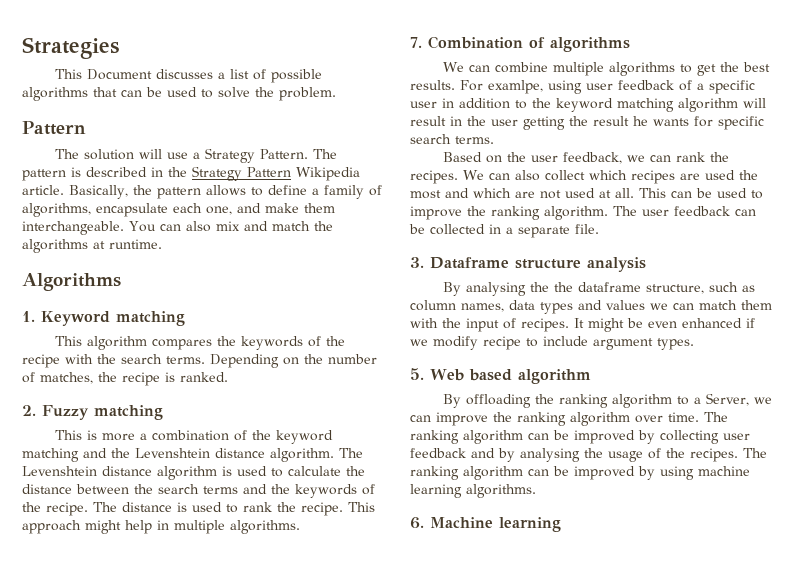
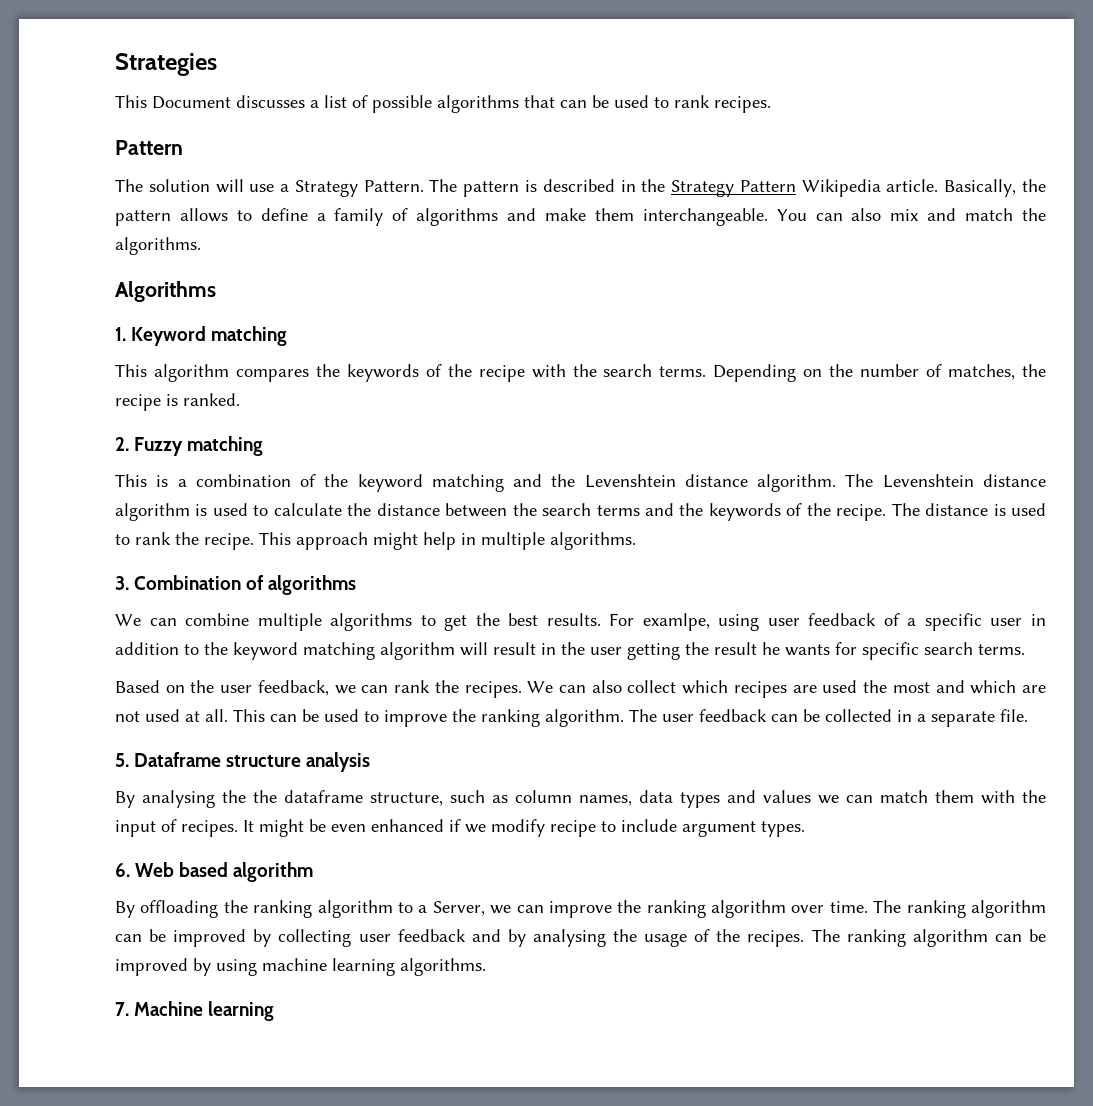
- This Document discusses a list of possible algorithms that can be used to solve the problem.
+ This Document discusses a list of possible algorithms that can be used to rank recipes.
- Basically, the pattern allows to define a family of algorithms, encapsulate each one, and make them interchangeable.
+ Basically, the pattern allows to define a family of algorithms and make them interchangeable.
- You can also mix and match the algorithms at runtime.
+ You can also mix and match the algorithms.
- This is more a combination of the keyword matching and the Levenshtein distance algorithm.
+ This is a combination of the keyword matching and the Levenshtein distance algorithm.
- 7. Combination of algorithms
+ 3. Combination of algorithms
- 3. Dataframe structure analysis
+ 5. Dataframe structure analysis
- 5. Web based algorithm
+ 6. Web based algorithm
- 6. Machine learning
+ 7. Machine learning

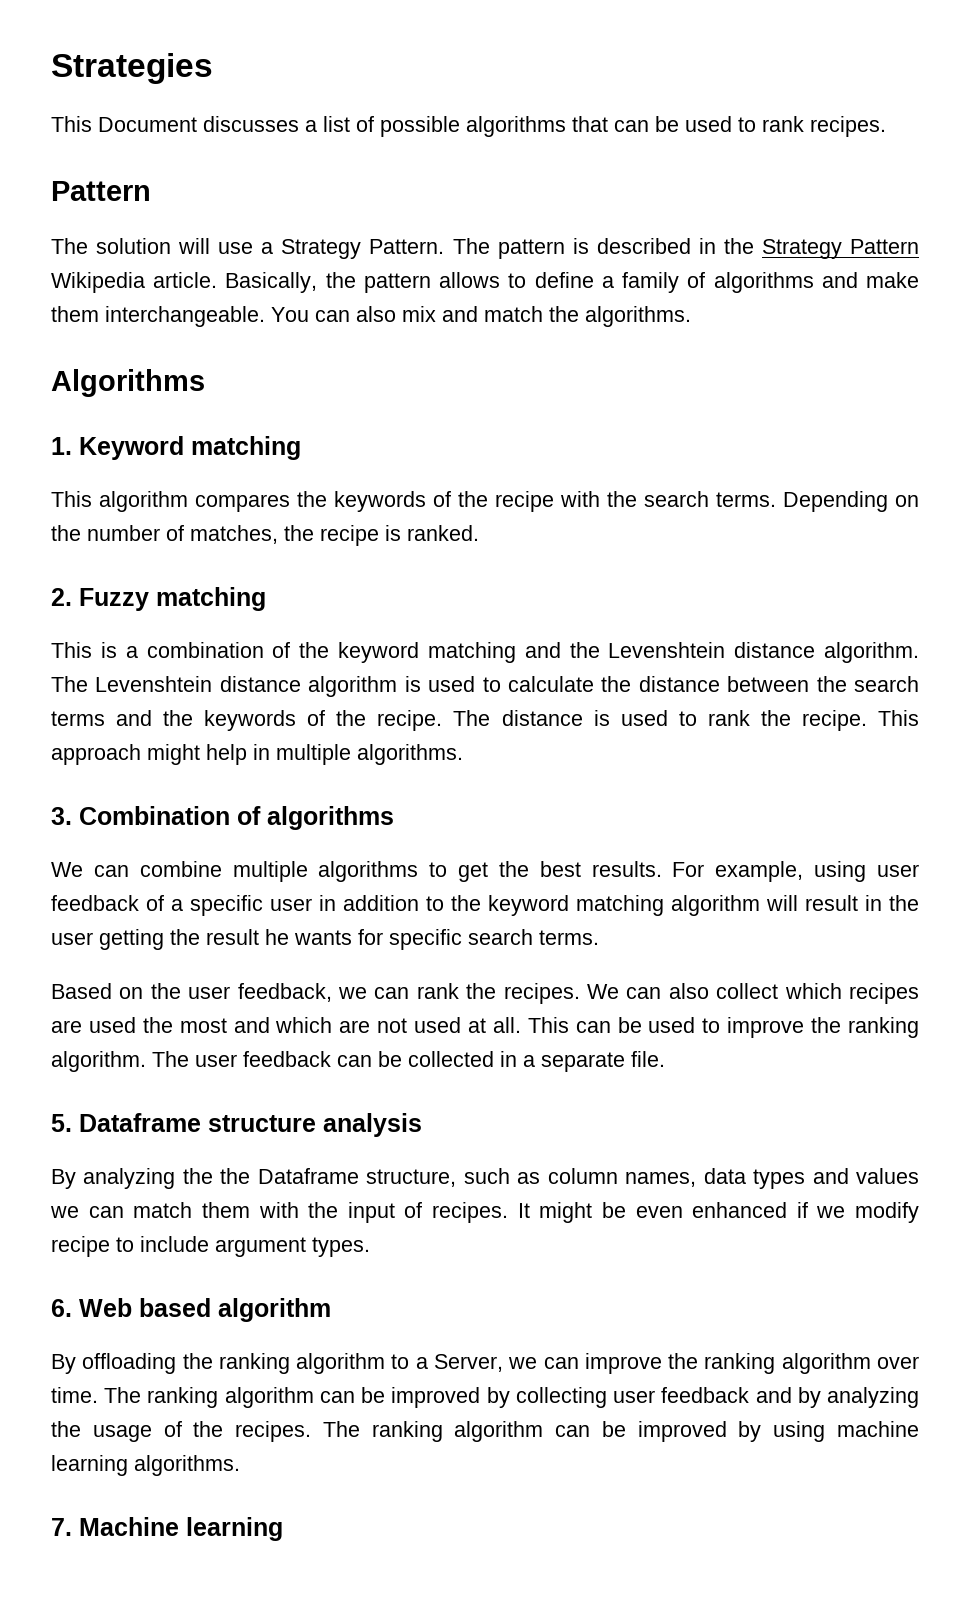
- For examlpe, using user feedback of a specific user in addition to the keyword matching algorithm will result in the user getting the result he wants for specific search terms.
+ For example, using user feedback of a specific user in addition to the keyword matching algorithm will result in the user getting the result he wants for specific search terms.
- By analysing the the dataframe structure, such as column names, data types and values we can match them with the input of recipes.
+ By analyzing the the Dataframe structure, such as column names, data types and values we can match them with the input of recipes.
- The ranking algorithm can be improved by collecting user feedback and by analysing the usage of the recipes.
+ The ranking algorithm can be improved by collecting user feedback and by analyzing the usage of the recipes.

